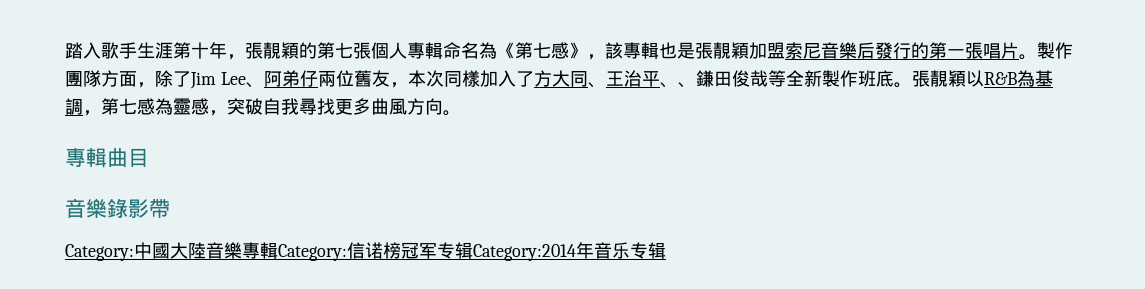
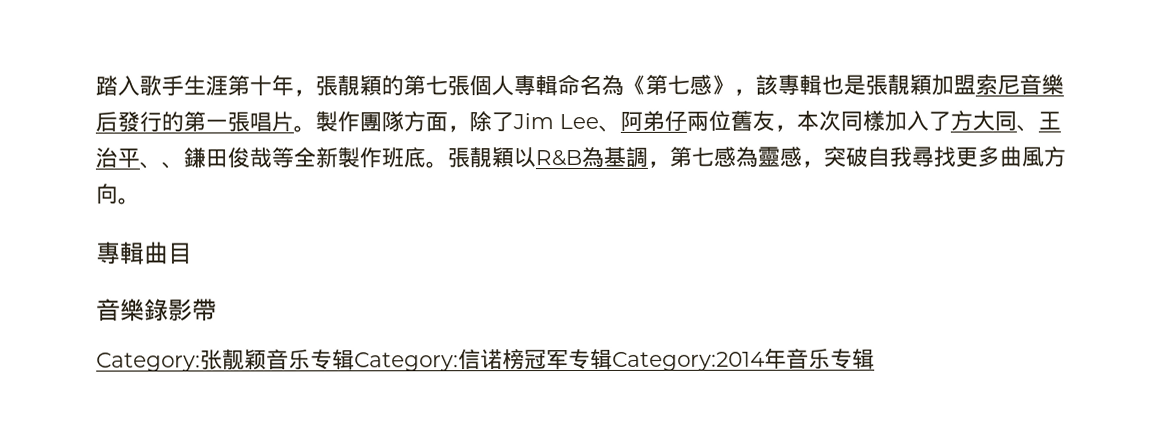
- Category:中國大陸音樂專輯Category:信诺榜冠军专辑Category:2014年音乐专辑
+ Category:张靓颖音乐专辑Category:信诺榜冠军专辑Category:2014年音乐专辑

